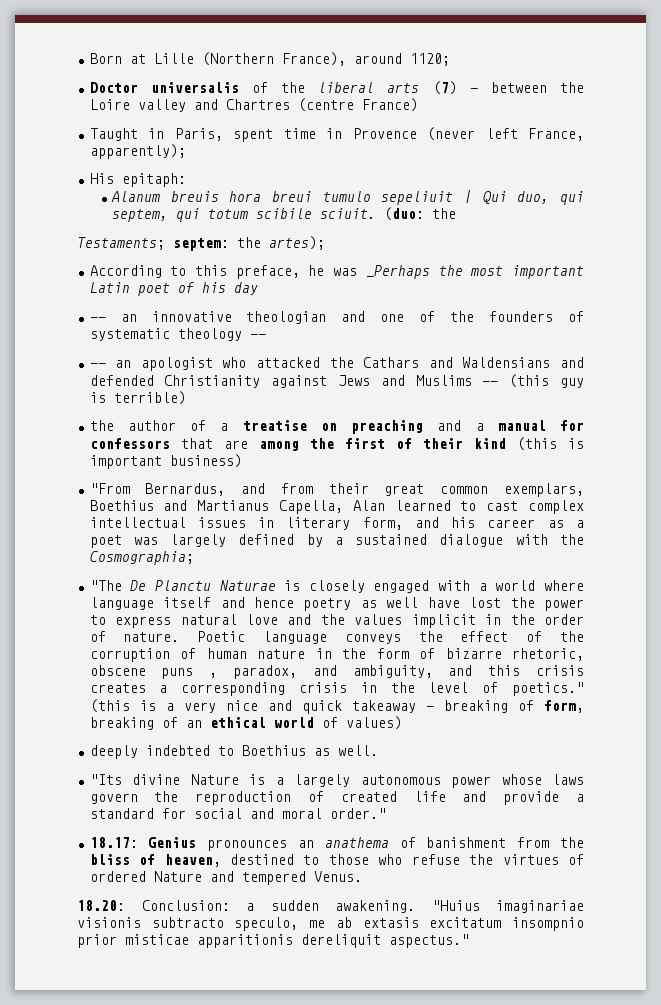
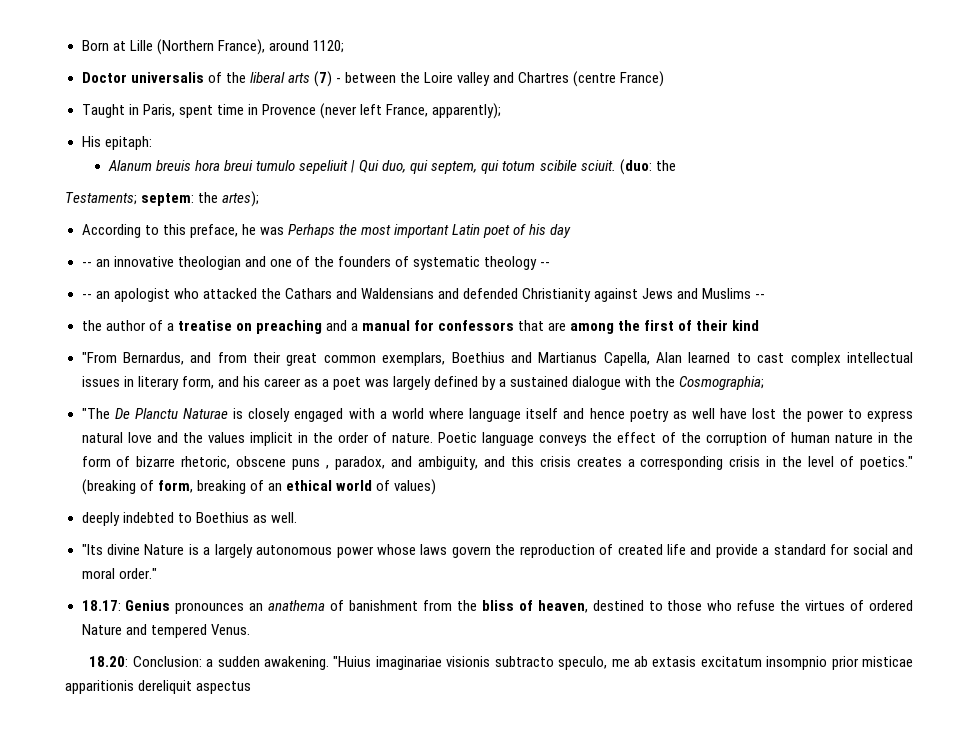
- According to this preface, he was _Perhaps the most important Latin poet of his day
+ According to this preface, he was Perhaps the most important Latin poet of his day
- -- an apologist who attacked the Cathars and Waldensians and defended Christianity against Jews and Muslims -- (this guy is terrible)
+ -- an apologist who attacked the Cathars and Waldensians and defended Christianity against Jews and Muslims --
- the author of a treatise on preaching and a manual for confessors that are among the first of their kind (this is important business)
+ the author of a treatise on preaching and a manual for confessors that are among the first of their kind
- (this is a very nice and quick takeaway - breaking of form, breaking of an ethical world of values)
+ (breaking of form, breaking of an ethical world of values)
- "Huius imaginariae visionis subtracto speculo, me ab extasis excitatum insompnio prior misticae apparitionis dereliquit aspectus."
+ "Huius imaginariae visionis subtracto speculo, me ab extasis excitatum insompnio prior misticae apparitionis dereliquit aspectus

